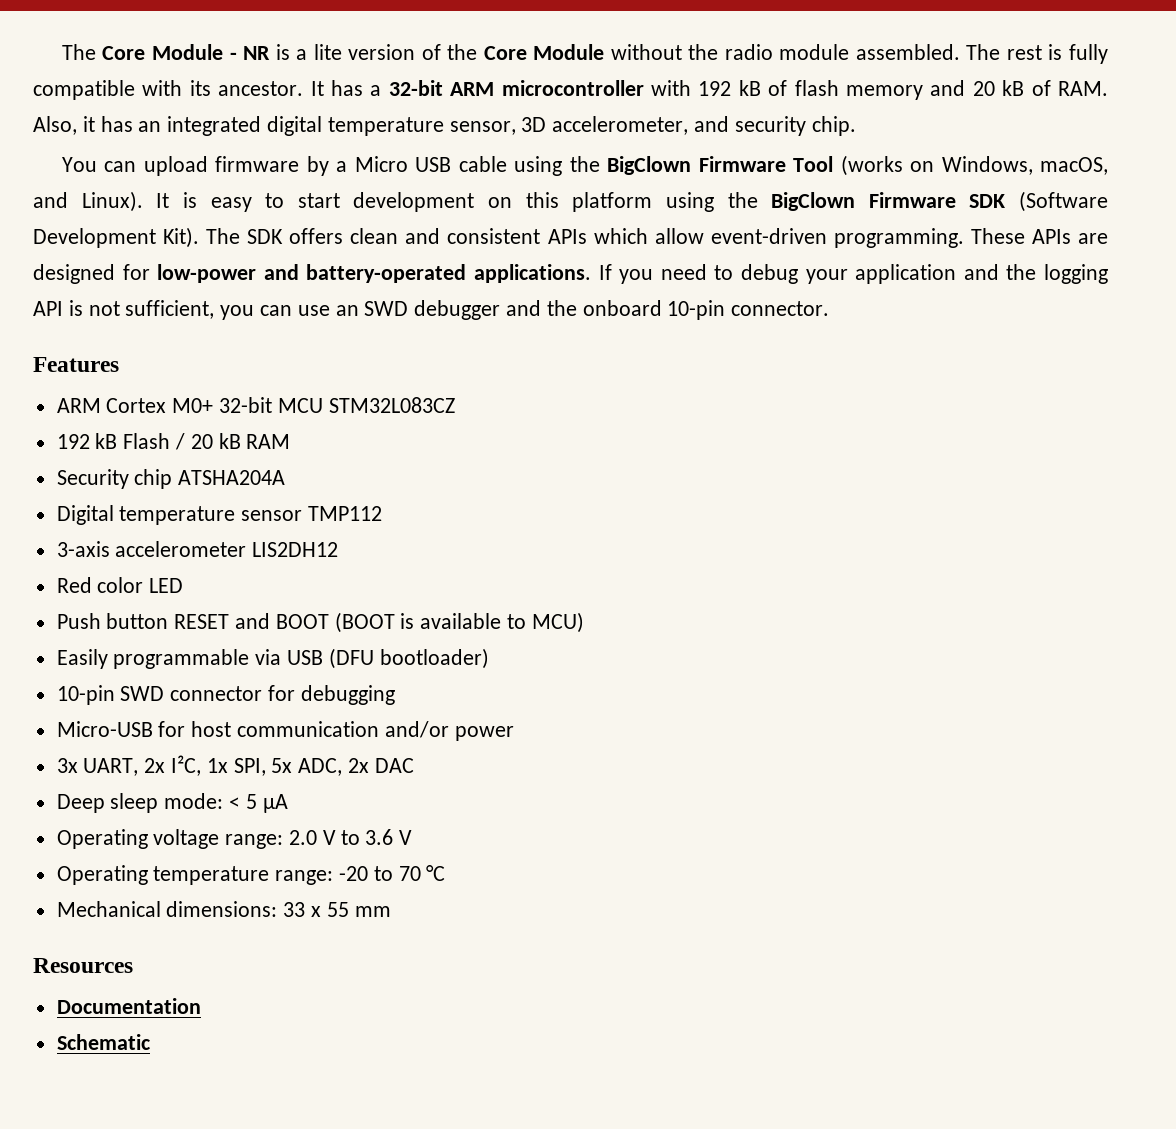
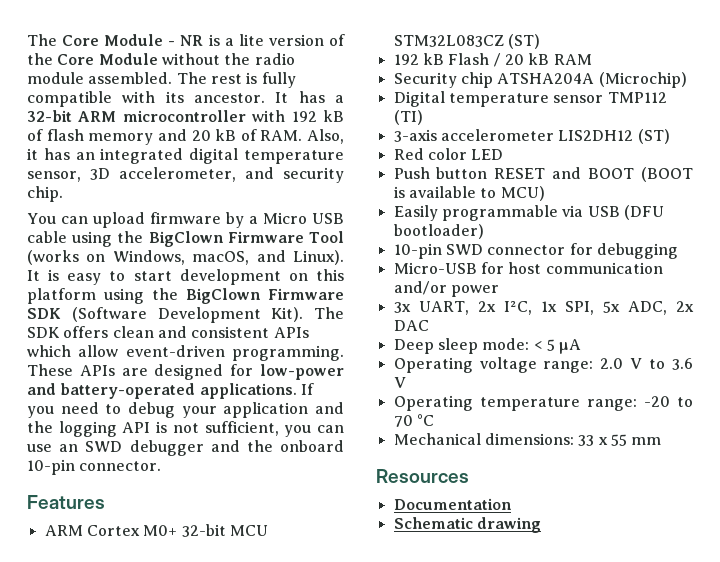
- ARM Cortex M0+ 32-bit MCU STM32L083CZ
+ ARM Cortex M0+ 32-bit MCU STM32L083CZ (ST)
- Security chip ATSHA204A
+ Security chip ATSHA204A (Microchip)
- Digital temperature sensor TMP112
+ Digital temperature sensor TMP112 (TI)
- 3-axis accelerometer LIS2DH12
+ 3-axis accelerometer LIS2DH12 (ST)
- Schematic
+ Schematic drawing

